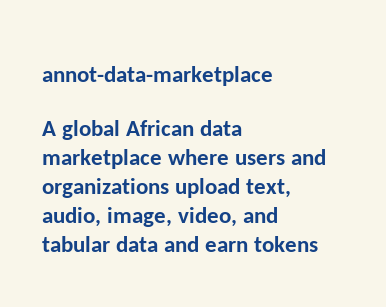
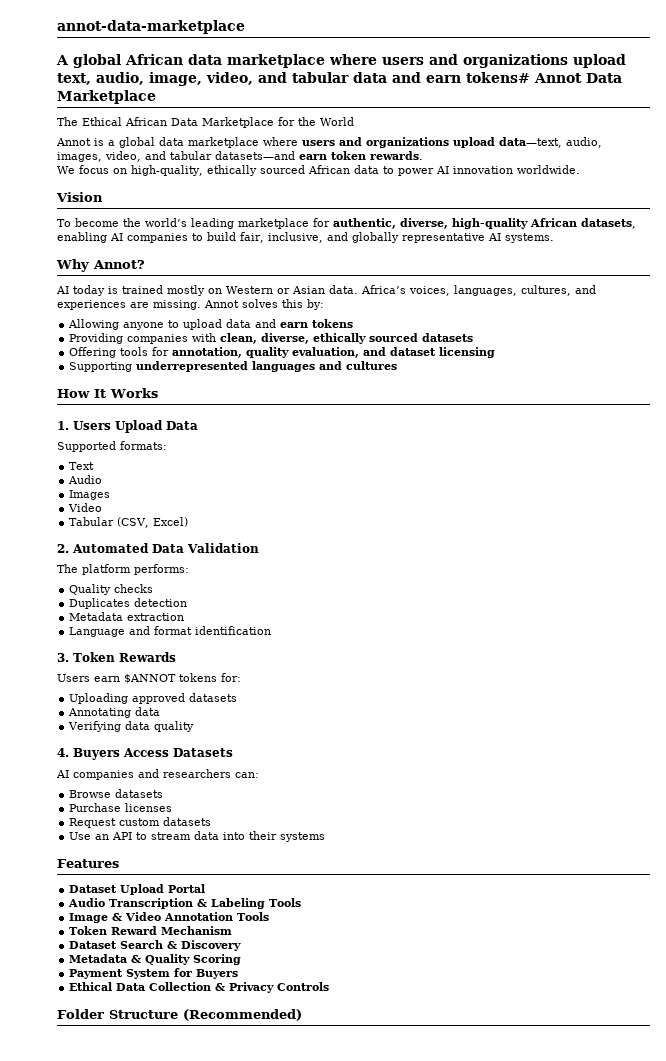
- A global African data marketplace where users and organizations upload text, audio, image, video, and tabular data and earn tokens
+ A global African data marketplace where users and organizations upload text, audio, image, video, and tabular data and earn tokens# Annot Data Marketplace
+ The Ethical African Data Marketplace for the World
+ Annot is a global data marketplace where users and organizations upload data—text, audio, images, video, and tabular datasets—and earn token rewards.
+ We focus on high-quality, ethically sourced African data to power AI innovation worldwide.
+ Vision
+ To become the world’s leading marketplace for authentic, diverse, high-quality African datasets, enabling AI companies to build fair, inclusive, and globally representative AI systems.
+ Why Annot?
+ AI today is trained mostly on Western or Asian data. Africa’s voices, languages, cultures, and experiences are missing. Annot solves this by:
+ Allowing anyone to upload data and earn tokens
+ Providing companies with clean, diverse, ethically sourced datasets
+ Offering tools for annotation, quality evaluation, and dataset licensing
+ Supporting underrepresented languages and cultures
+ How It Works
+ 1. Users Upload Data
+ Supported formats:
+ Text
+ Audio
+ Images
+ Video
+ Tabular (CSV, Excel)
+ 2. Automated Data Validation
+ The platform performs:
+ Quality checks
+ Duplicates detection
+ Metadata extraction
+ Language and format identification
+ 3. Token Rewards
+ Users earn $ANNOT tokens for:
+ Uploading approved datasets
+ Annotating data
+ Verifying data quality
+ 4. Buyers Access Datasets
+ AI companies and researchers can:
+ Browse datasets
+ Purchase licenses
+ Request custom datasets
+ Use an API to stream data into their systems
+ Features
+ Dataset Upload Portal
+ Audio Transcription & Labeling Tools
+ Image & Video Annotation Tools
+ Token Reward Mechanism
+ Dataset Search & Discovery
+ Metadata & Quality Scoring
+ Payment System for Buyers
+ Ethical Data Collection & Privacy Controls
+ Folder Structure (Recommended)

